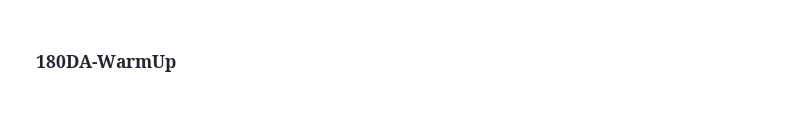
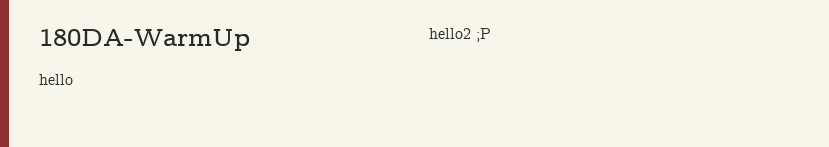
+ hello
+ hello2 ;P

